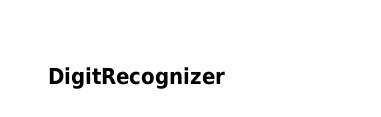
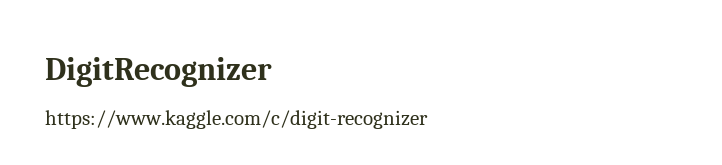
+ https://www.kaggle.com/c/digit-recognizer

